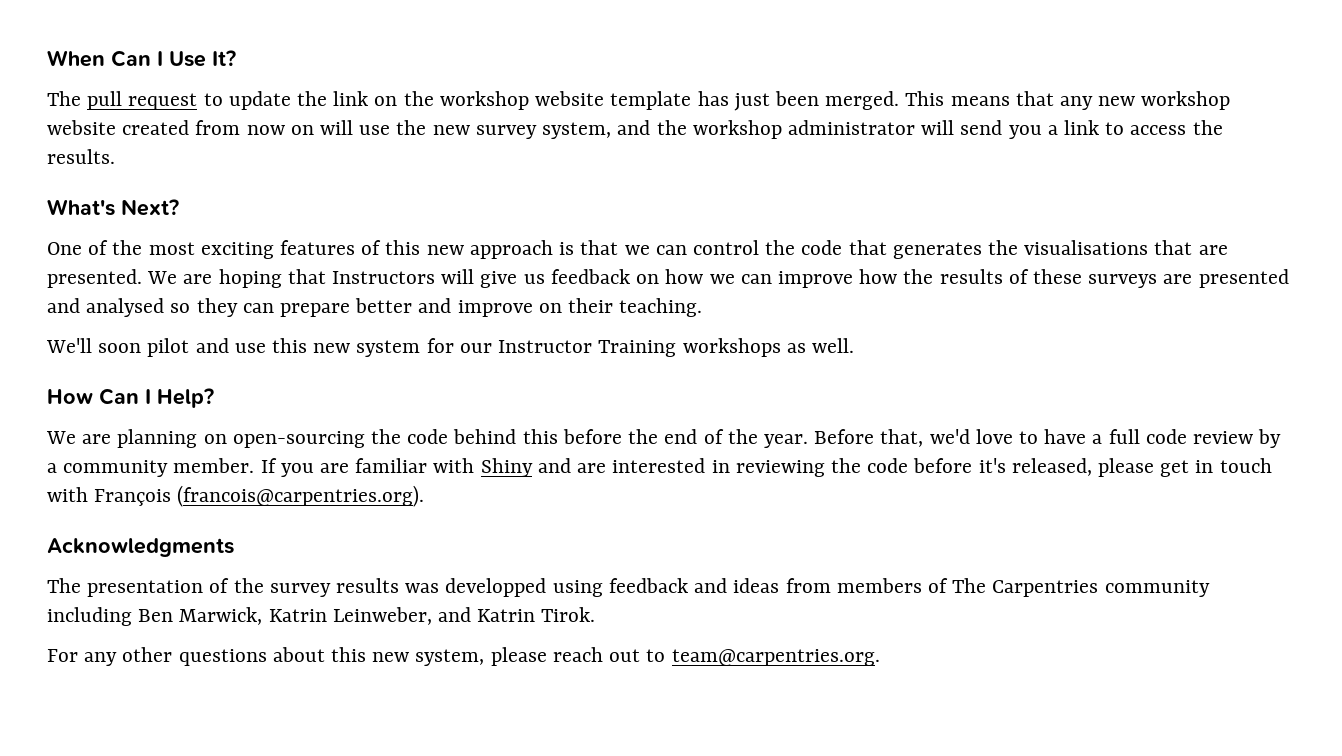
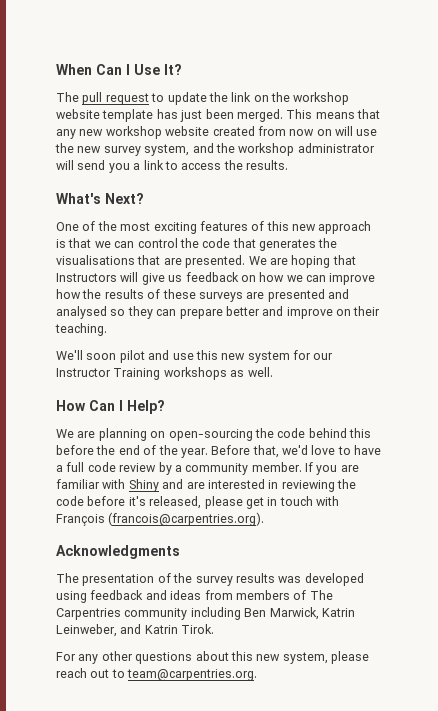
- The presentation of the survey results was developped using feedback and ideas from members of The Carpentries community including Ben Marwick, Katrin Leinweber, and Katrin Tirok.
+ The presentation of the survey results was developed using feedback and ideas from members of The Carpentries community including Ben Marwick, Katrin Leinweber, and Katrin Tirok.

